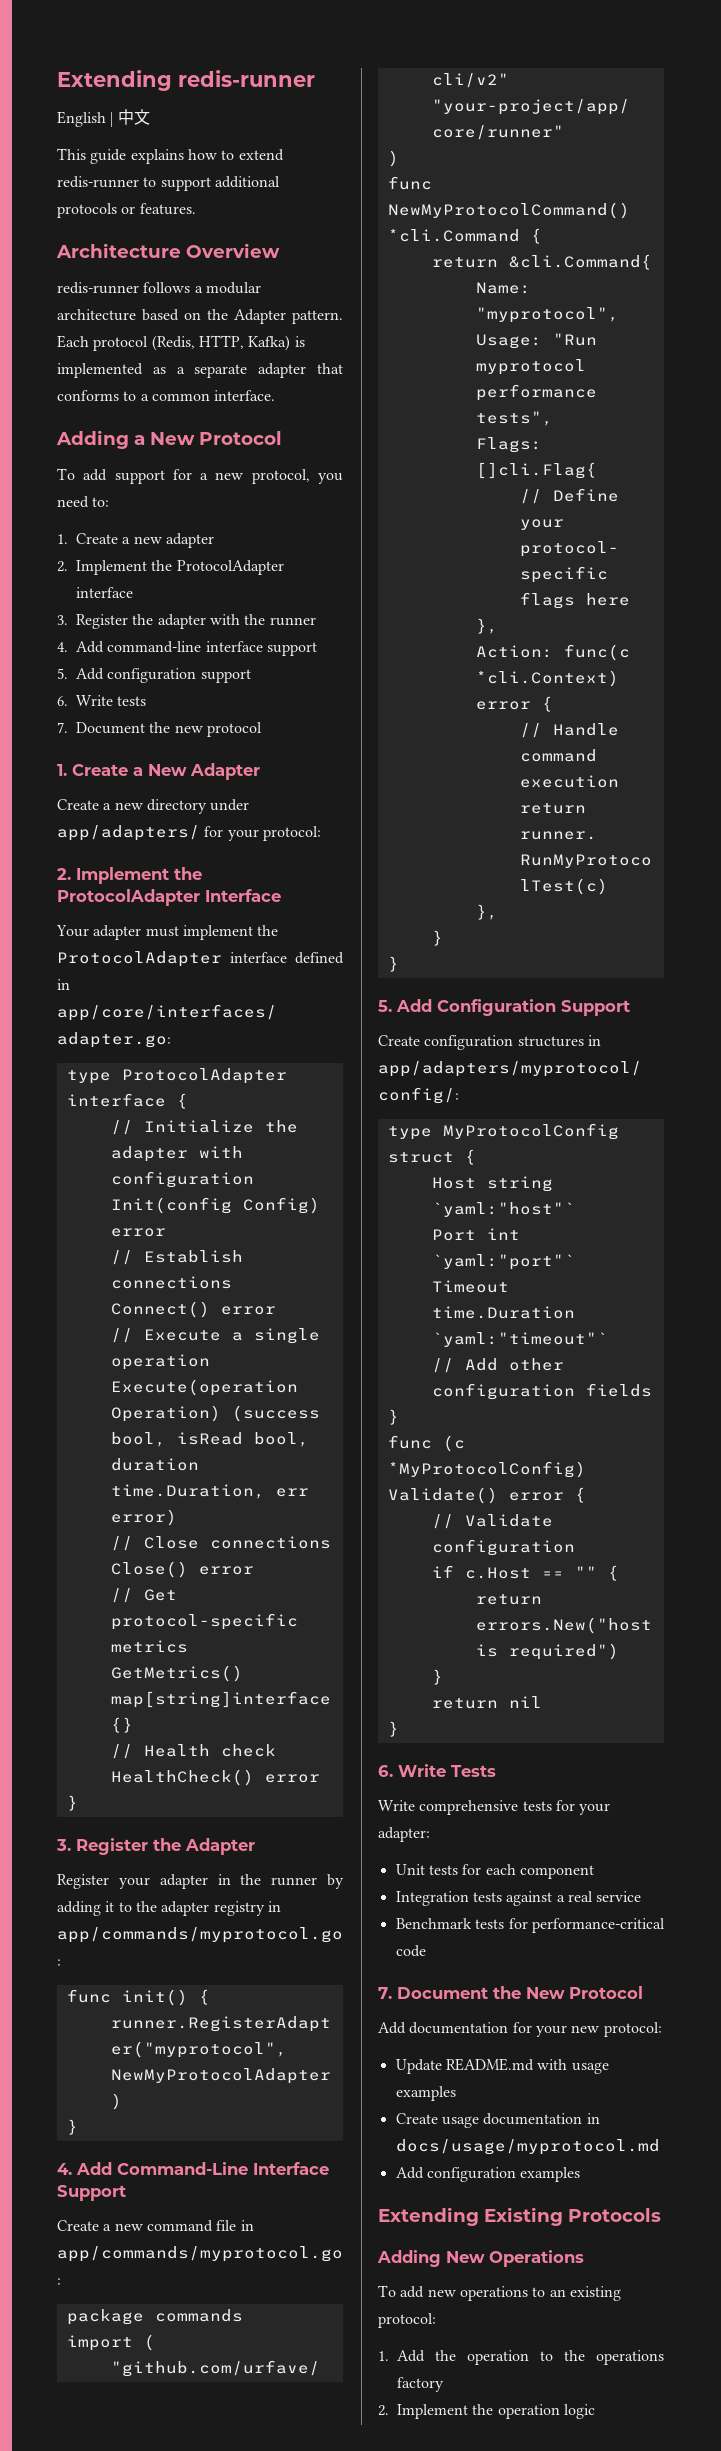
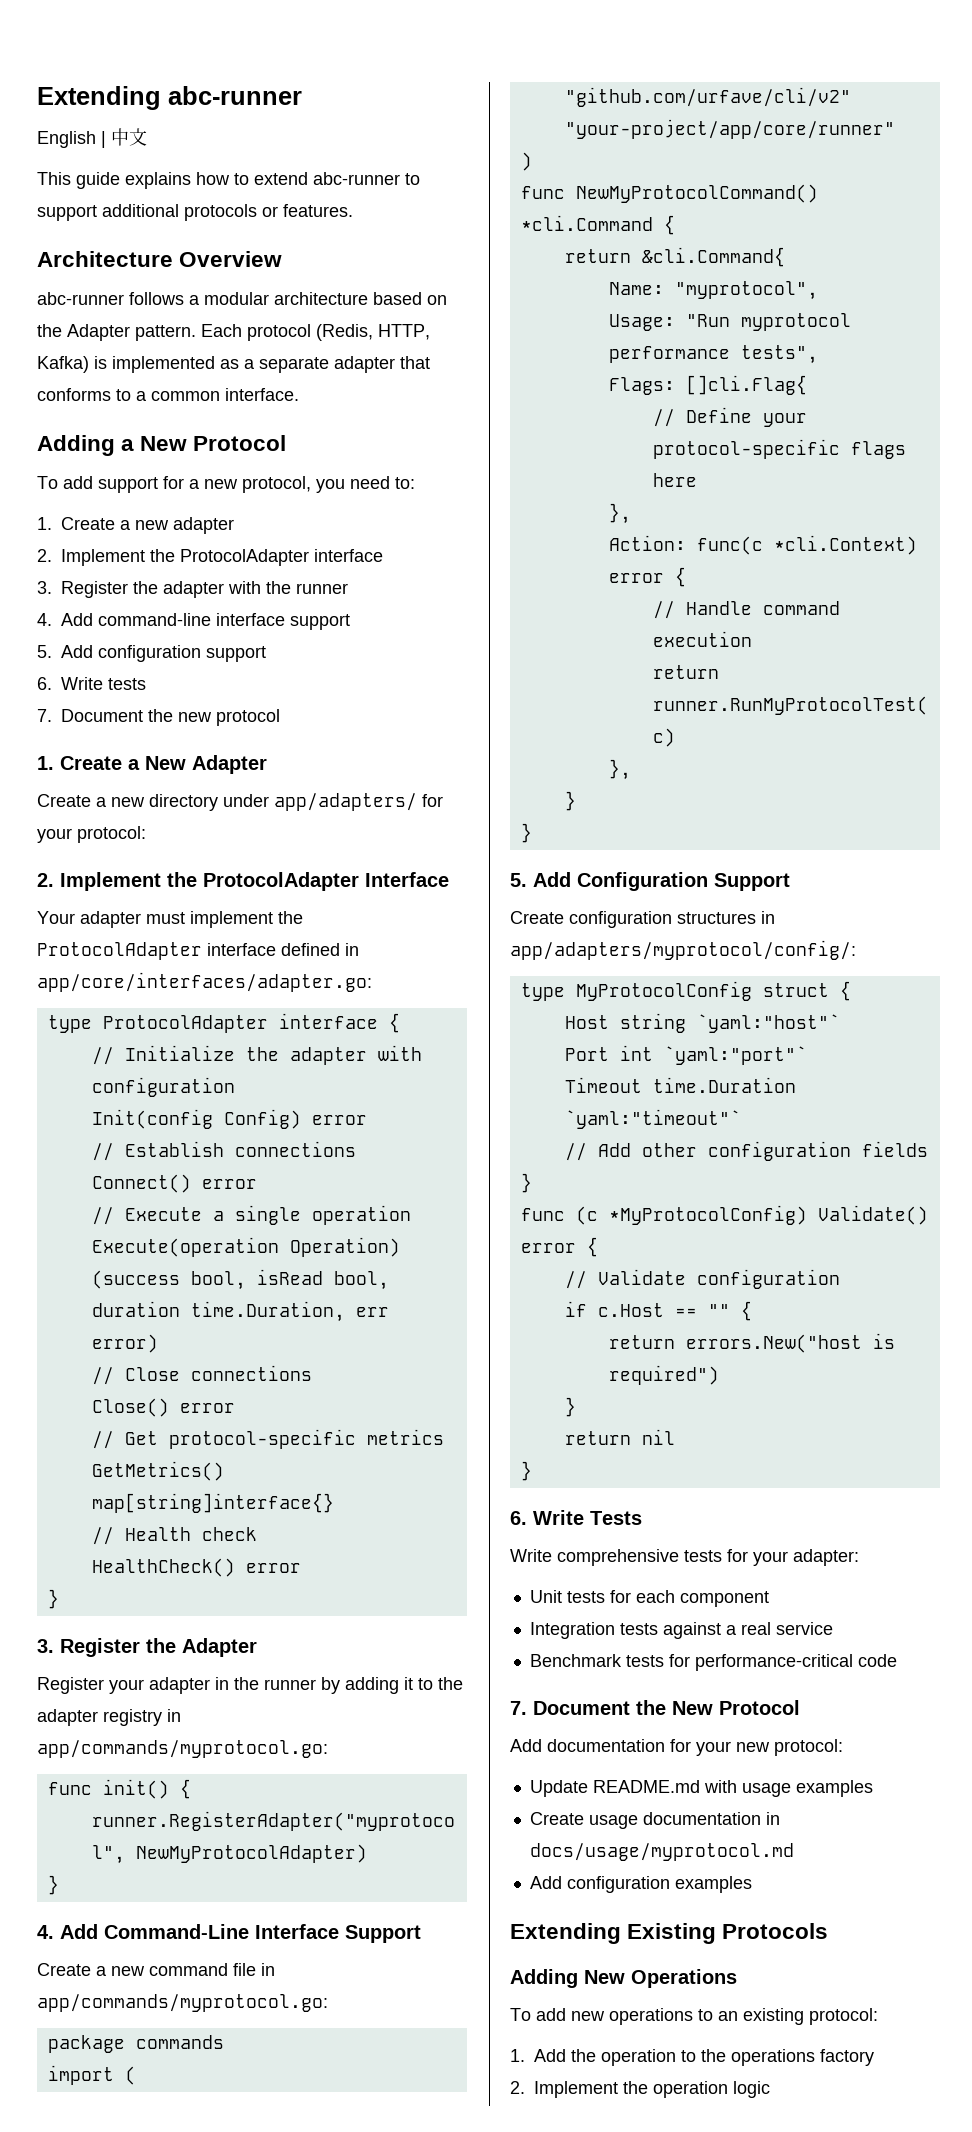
- Extending redis-runner
+ Extending abc-runner
- This guide explains how to extend redis-runner to support additional protocols or features.
+ This guide explains how to extend abc-runner to support additional protocols or features.
- redis-runner follows a modular architecture based on the Adapter pattern.
+ abc-runner follows a modular architecture based on the Adapter pattern.

